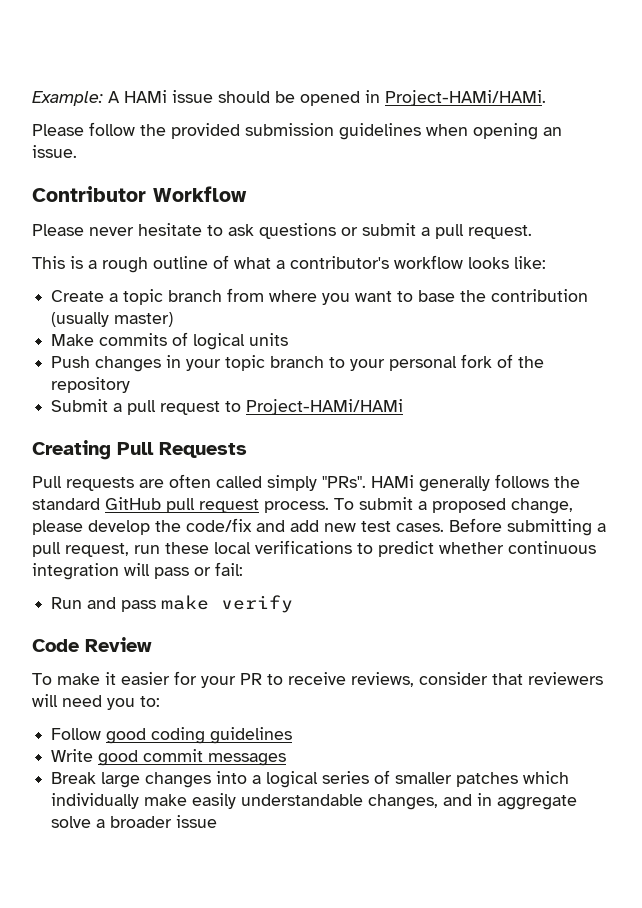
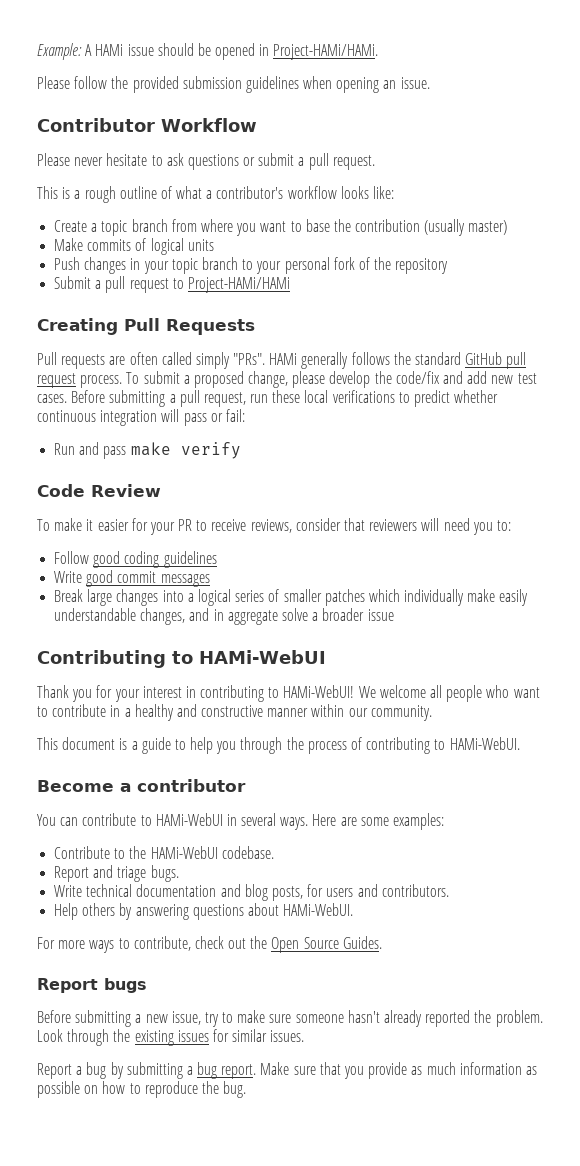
+ Contributing to HAMi-WebUI
+ Thank you for your interest in contributing to HAMi-WebUI! We welcome all people who want to contribute in a healthy and constructive manner within our community.
+ This document is a guide to help you through the process of contributing to HAMi-WebUI.
+ Become a contributor
+ You can contribute to HAMi-WebUI in several ways. Here are some examples:
+ Contribute to the HAMi-WebUI codebase.
+ Report and triage bugs.
+ Write technical documentation and blog posts, for users and contributors.
+ Help others by answering questions about HAMi-WebUI.
+ For more ways to contribute, check out the Open Source Guides.
+ Report bugs
+ Before submitting a new issue, try to make sure someone hasn't already reported the problem. Look through the existing issues for similar issues.
+ Report a bug by submitting a bug report. Make sure that you provide as much information as possible on how to reproduce the bug.

